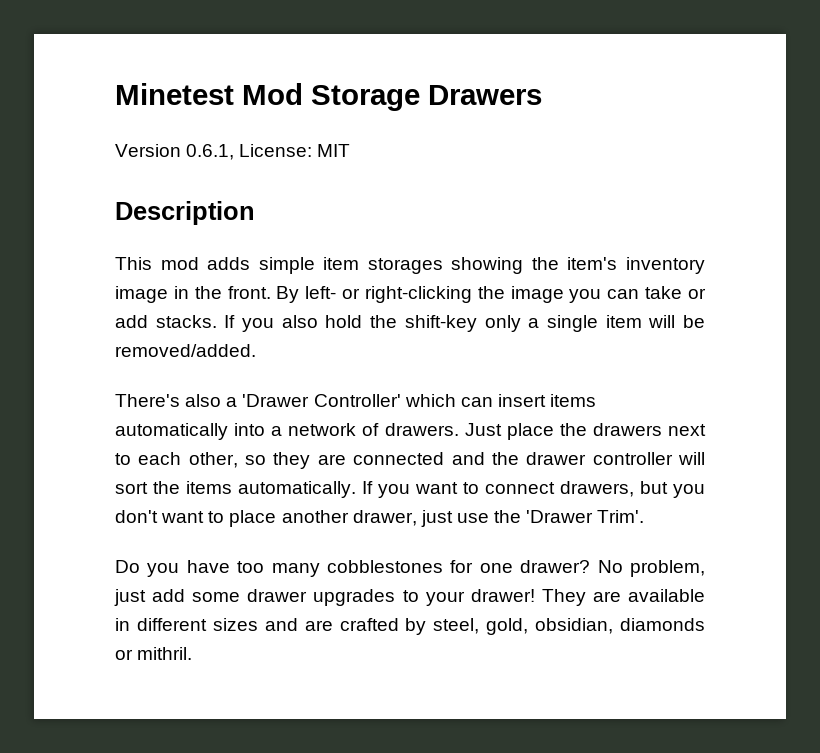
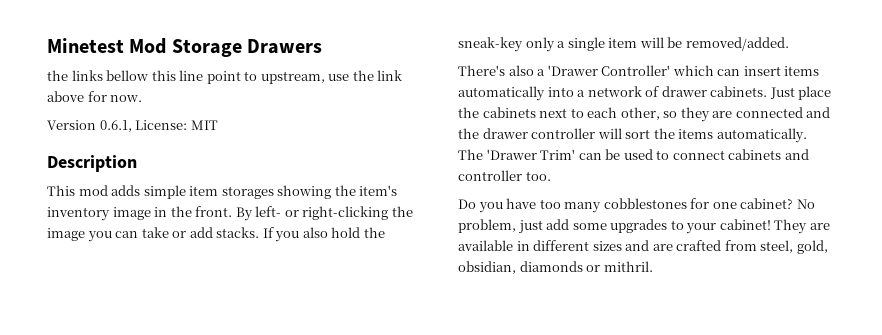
+ the links bellow this line point to upstream, use the link above for now.
- If you also hold the shift-key only a single item will be removed/added.
+ If you also hold the sneak-key only a single item will be removed/added.
- There's also a 'Drawer Controller' which can insert items automatically into a network of drawers.
+ There's also a 'Drawer Controller' which can insert items automatically into a network of drawer cabinets.
- Just place the drawers next to each other, so they are connected and the drawer controller will sort the items automatically.
+ Just place the cabinets next to each other, so they are connected and the drawer controller will sort the items automatically.
- If you want to connect drawers, but you don't want to place another drawer, just use the 'Drawer Trim'.
+ The 'Drawer Trim' can be used to connect cabinets and controller too.
- Do you have too many cobblestones for one drawer?
+ Do you have too many cobblestones for one cabinet?
- No problem, just add some drawer upgrades to your drawer!
+ No problem, just add some upgrades to your cabinet!
- They are available in different sizes and are crafted by steel, gold, obsidian, diamonds or mithril.
+ They are available in different sizes and are crafted from steel, gold, obsidian, diamonds or mithril.

